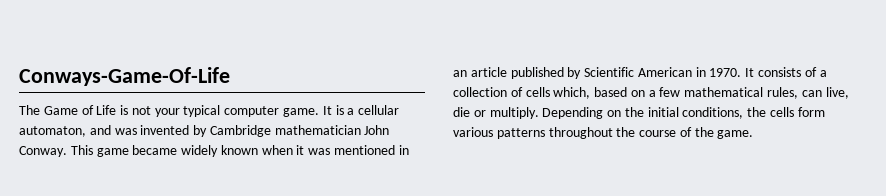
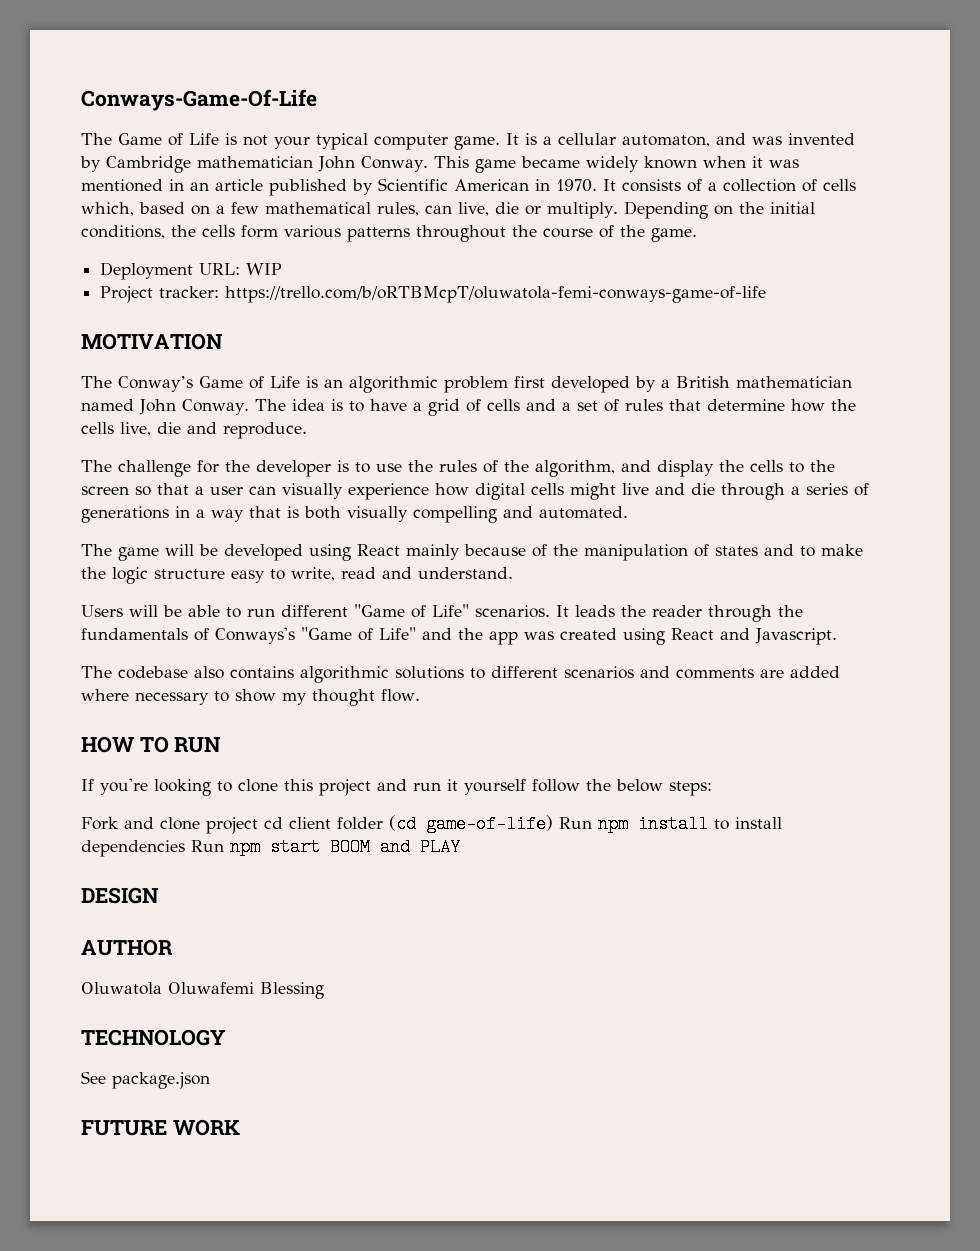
+ Deployment URL: WIP
+ Project tracker: https://trello.com/b/oRTBMcpT/oluwatola-femi-conways-game-of-life
+ MOTIVATION
+ The Conway’s Game of Life is an algorithmic problem first developed by a British mathematician named John Conway. The idea is to have a grid of cells and a set of rules that determine how the cells live, die and reproduce.
+ The challenge for the developer is to use the rules of the algorithm, and display the cells to the screen so that a user can visually experience how digital cells might live and die through a series of generations in a way that is both visually compelling and automated.
+ The game will be developed using React mainly because of the manipulation of states and to make the logic structure easy to write, read and understand.
+ Users will be able to run different "Game of Life" scenarios. It leads the reader through the fundamentals of Conways's "Game of Life" and the app was created using React and Javascript.
+ The codebase also contains algorithmic solutions to different scenarios and comments are added where necessary to show my thought flow.
+ HOW TO RUN
+ If you're looking to clone this project and run it yourself follow the below steps:
+ Fork and clone project cd client folder (cd game-of-life) Run npm install to install dependencies Run npm start BOOM and PLAY
+ DESIGN
+ AUTHOR
+ Oluwatola Oluwafemi Blessing
+ TECHNOLOGY
+ See package.json
+ FUTURE WORK

